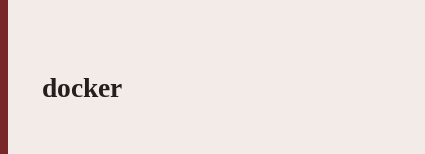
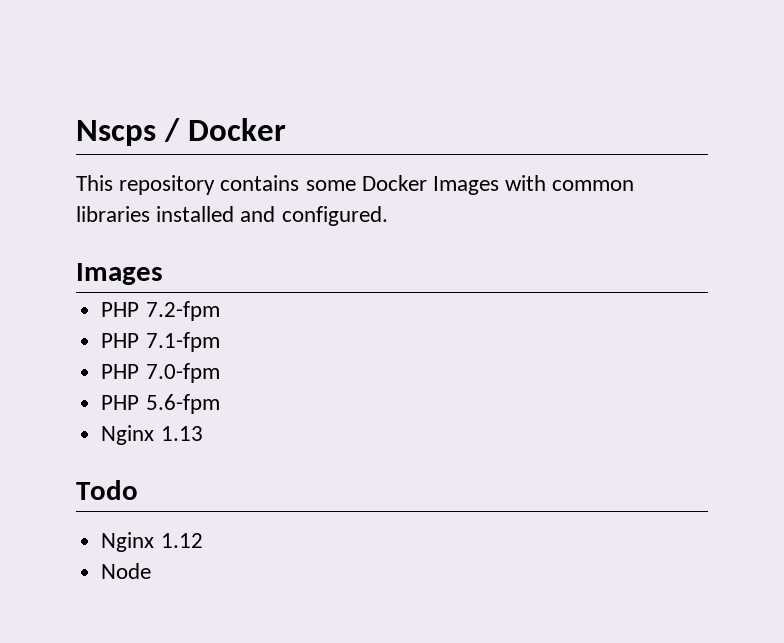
- docker
+ Nscps / Docker
+ This repository contains some Docker Images with common libraries installed and configured.
+ Images
+ PHP 7.2-fpm
+ PHP 7.1-fpm
+ PHP 7.0-fpm
+ PHP 5.6-fpm
+ Nginx 1.13
+ Todo
+ Nginx 1.12
+ Node

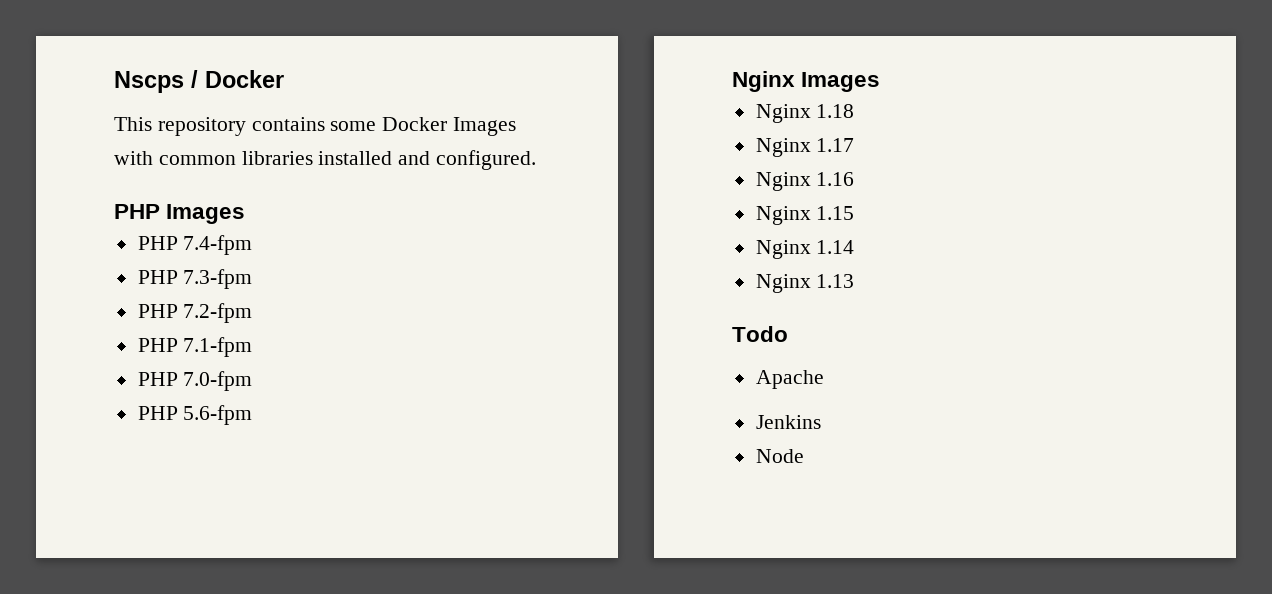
  This repository contains some Docker Images with common libraries installed and configured.
- Images
+ PHP Images
+ PHP 7.4-fpm
+ PHP 7.3-fpm
+ Nginx Images
+ Nginx 1.18
+ Nginx 1.17
+ Nginx 1.16
+ Nginx 1.15
+ Nginx 1.14
- Nginx 1.12
+ Apache
+ Jenkins

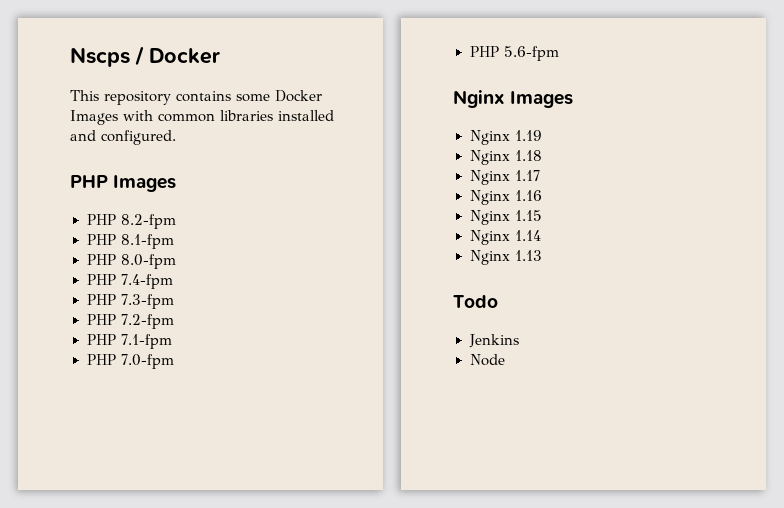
+ PHP 8.2-fpm
+ PHP 8.1-fpm
+ PHP 8.0-fpm
+ Nginx 1.19
- Apache

